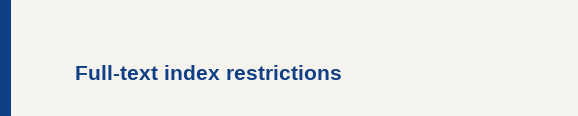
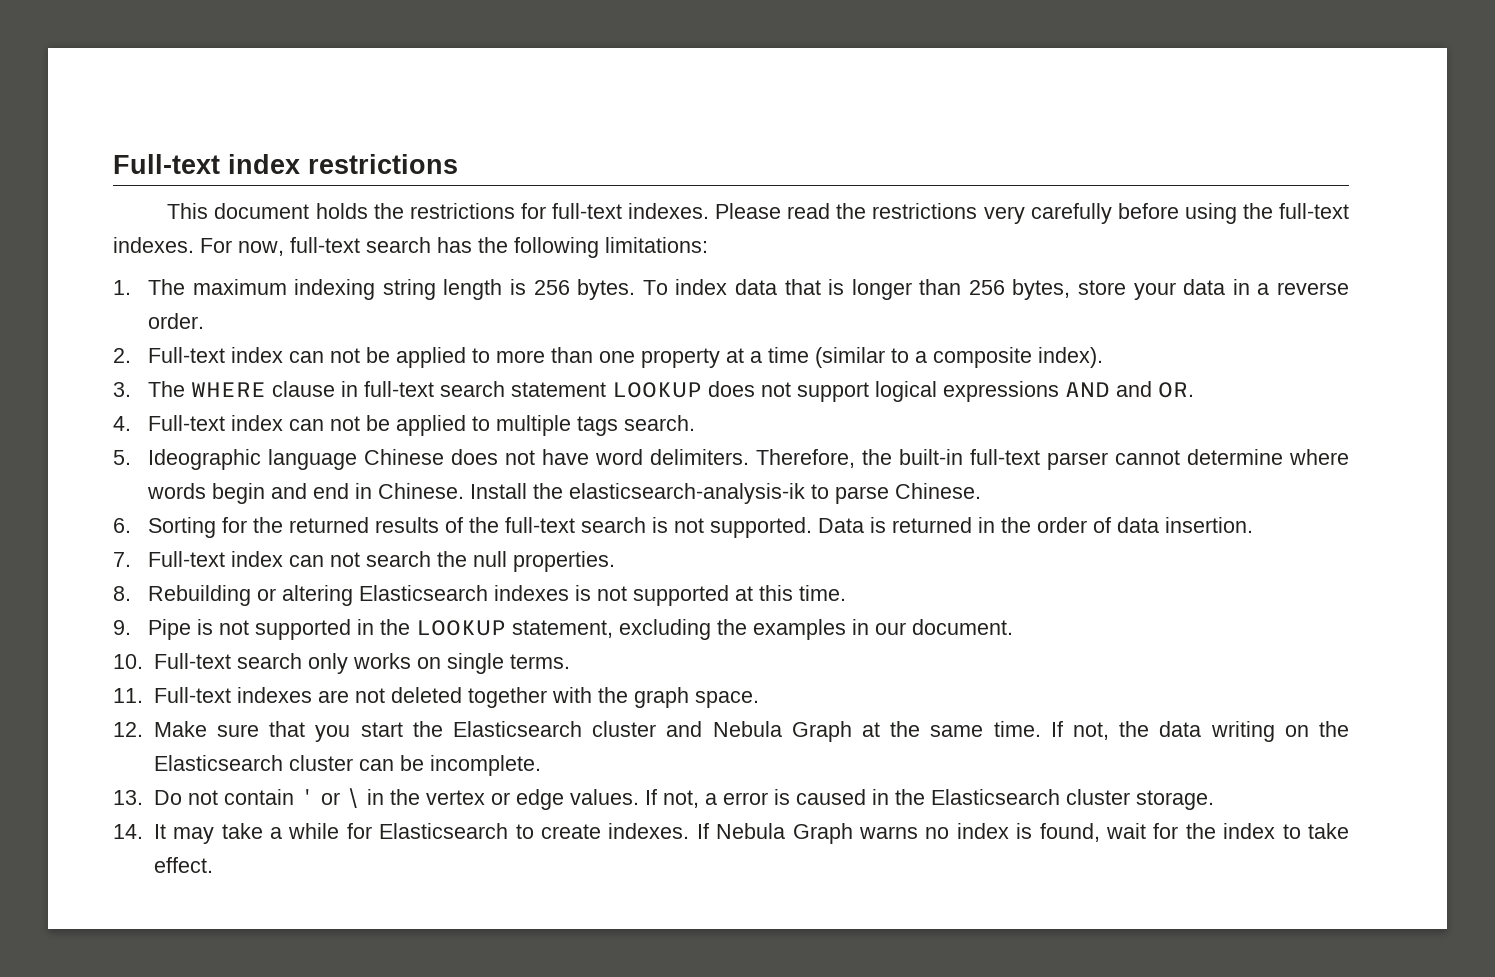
+ This document holds the restrictions for full-text indexes. Please read the restrictions very carefully before using the full-text indexes. For now, full-text search has the following limitations:
+ 1. The maximum indexing string length is 256 bytes. To index data that is longer than 256 bytes, store your data in a reverse order.
+ 2. Full-text index can not be applied to more than one property at a time (similar to a composite index).
+ 3. The WHERE clause in full-text search statement LOOKUP does not support logical expressions AND and OR.
+ 4. Full-text index can not be applied to multiple tags search.
+ 5. Ideographic language Chinese does not have word delimiters. Therefore, the built-in full-text parser cannot determine where words begin and end in Chinese. Install the elasticsearch-analysis-ik to parse Chinese.
+ 6. Sorting for the returned results of the full-text search is not supported. Data is returned in the order of data insertion.
+ 7. Full-text index can not search the null properties.
+ 8. Rebuilding or altering Elasticsearch indexes is not supported at this time.
+ 9. Pipe is not supported in the LOOKUP statement, excluding the examples in our document.
+ 10. Full-text search only works on single terms.
+ 11. Full-text indexes are not deleted together with the graph space.
+ 12. Make sure that you start the Elasticsearch cluster and Nebula Graph at the same time. If not, the data writing on the Elasticsearch cluster can be incomplete.
+ 13. Do not contain ' or \ in the vertex or edge values. If not, a error is caused in the Elasticsearch cluster storage.
+ 14. It may take a while for Elasticsearch to create indexes. If Nebula Graph warns no index is found, wait for the index to take effect.

